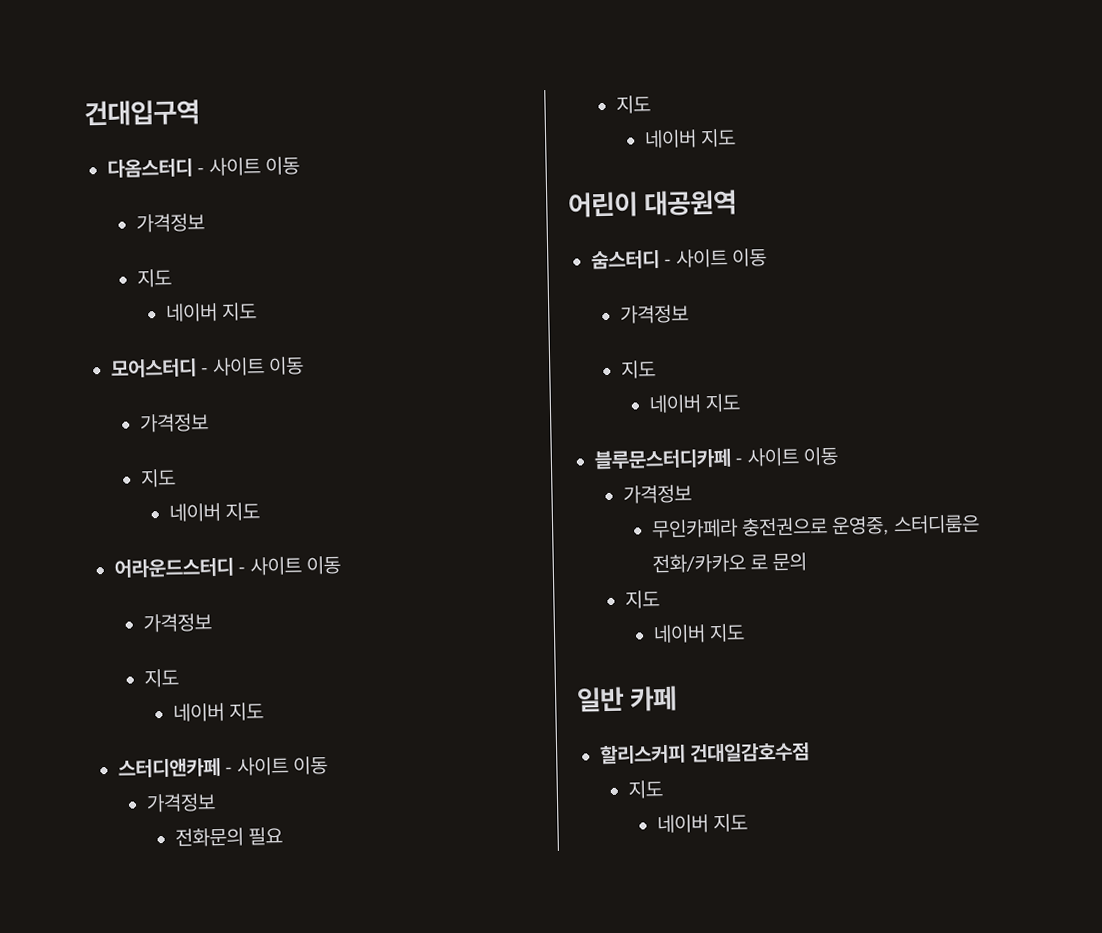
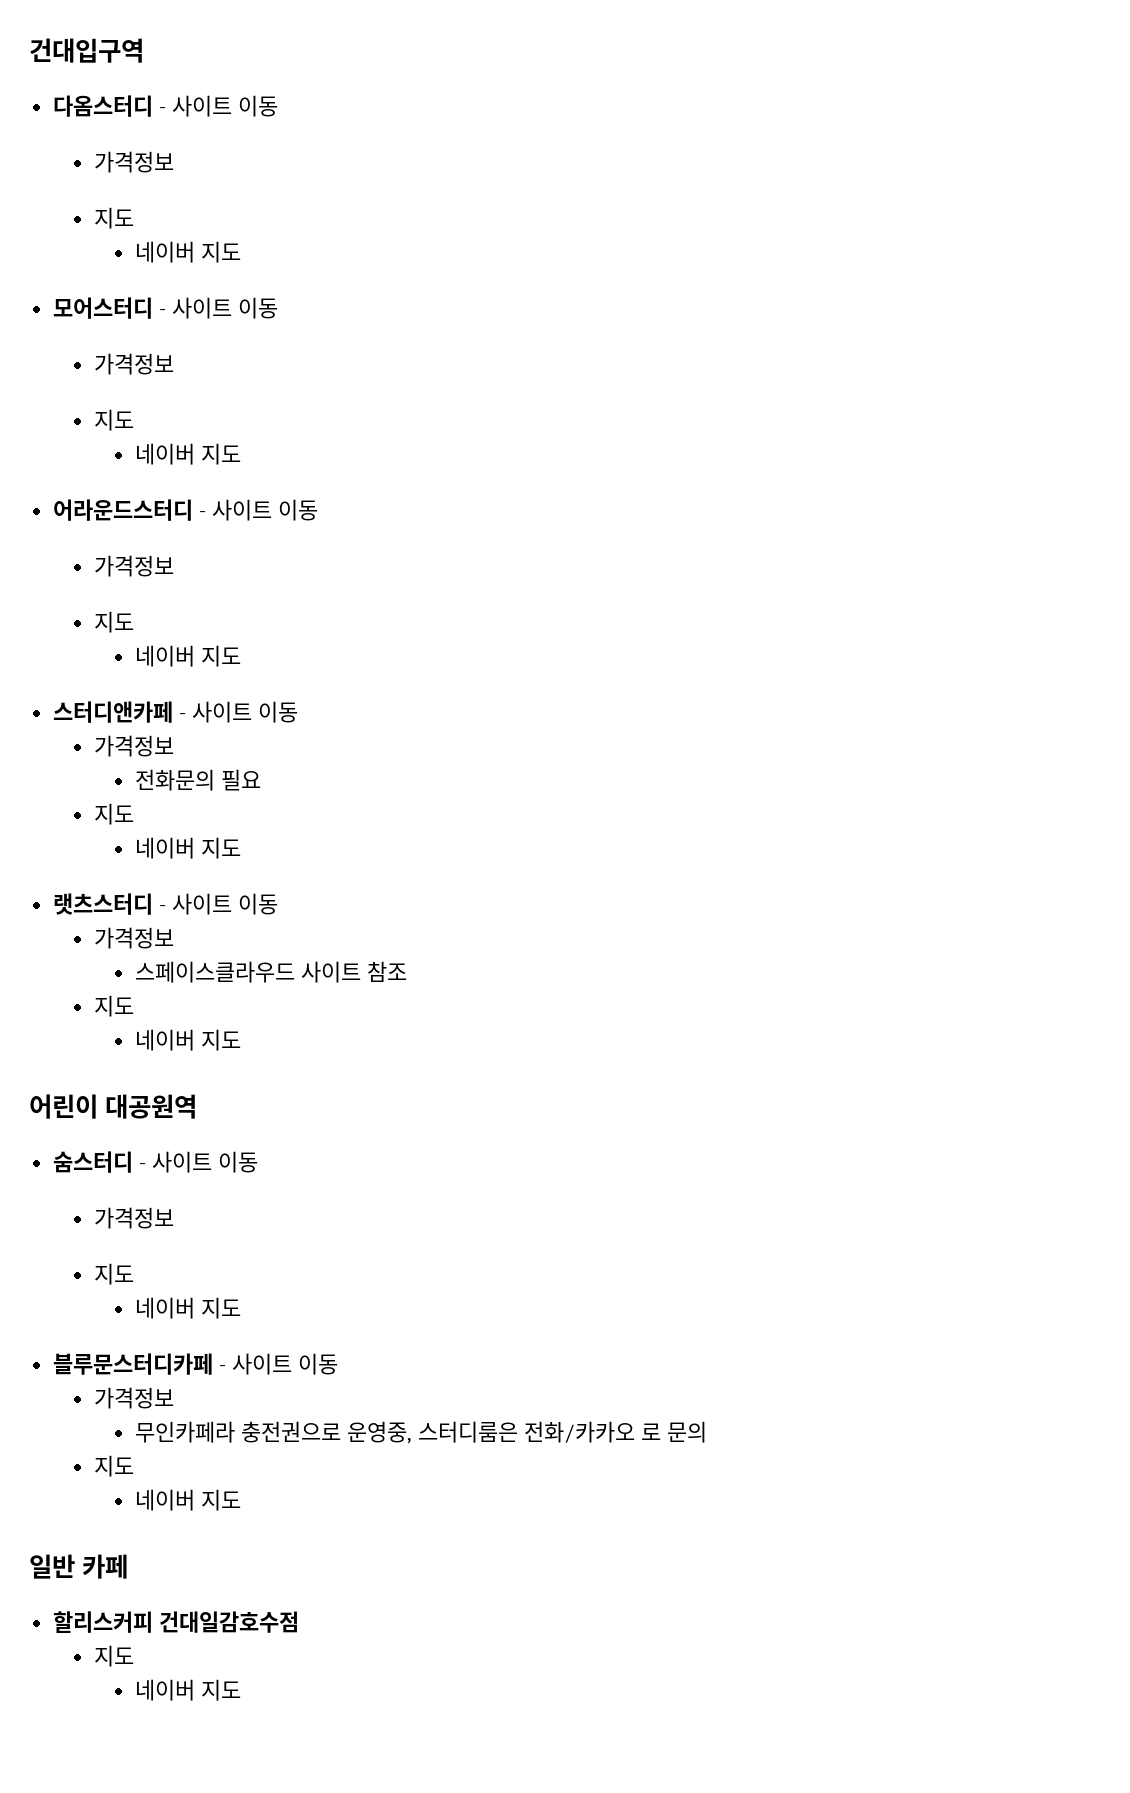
+ 랫츠스터디 - 사이트 이동
+ 가격정보
+ 스페이스클라우드 사이트 참조
+ 지도
+ 네이버 지도

